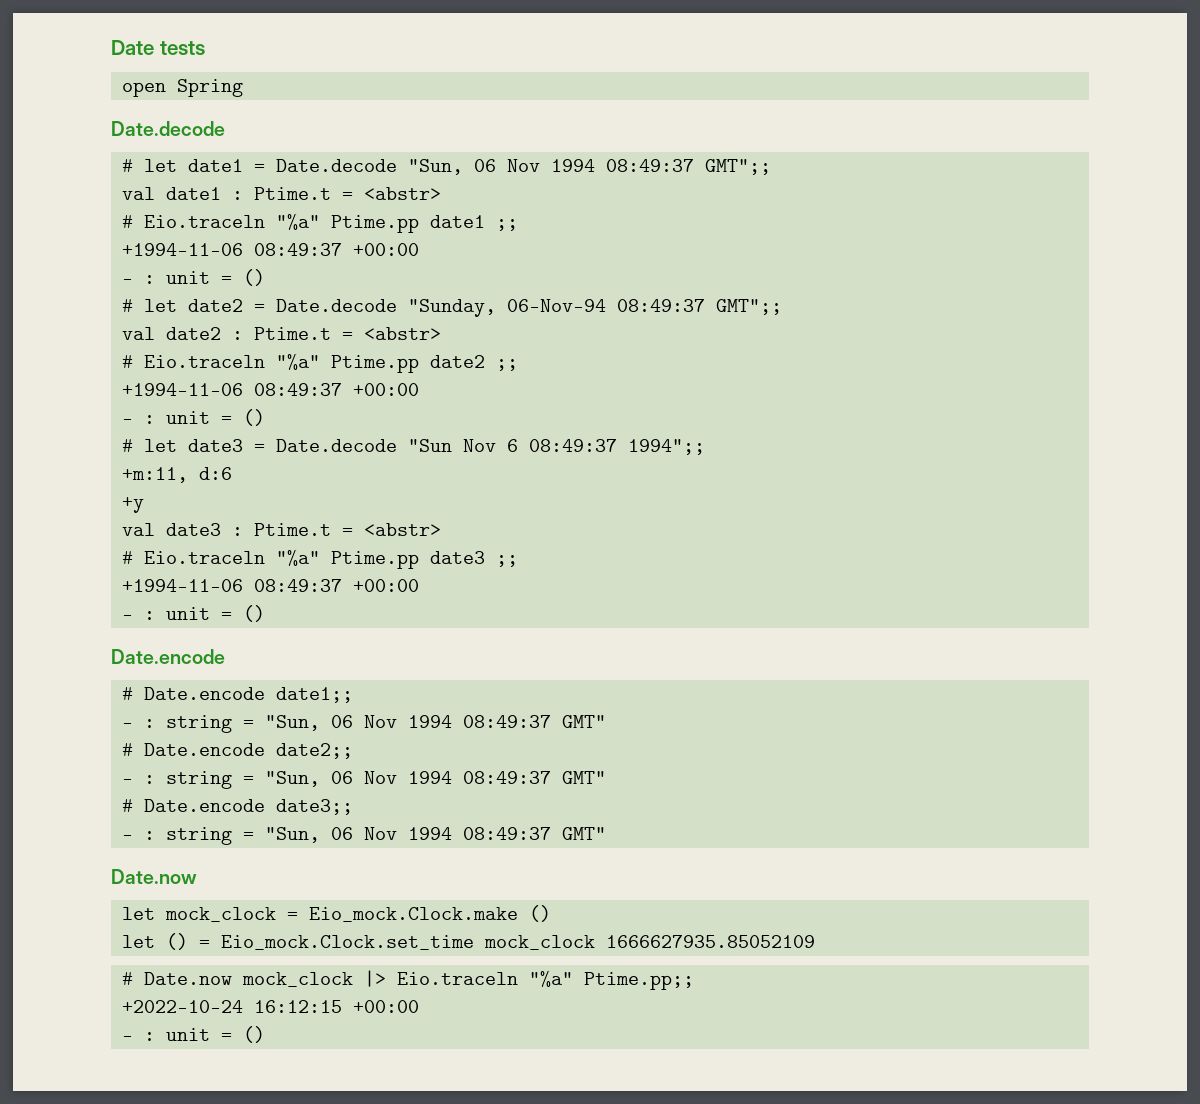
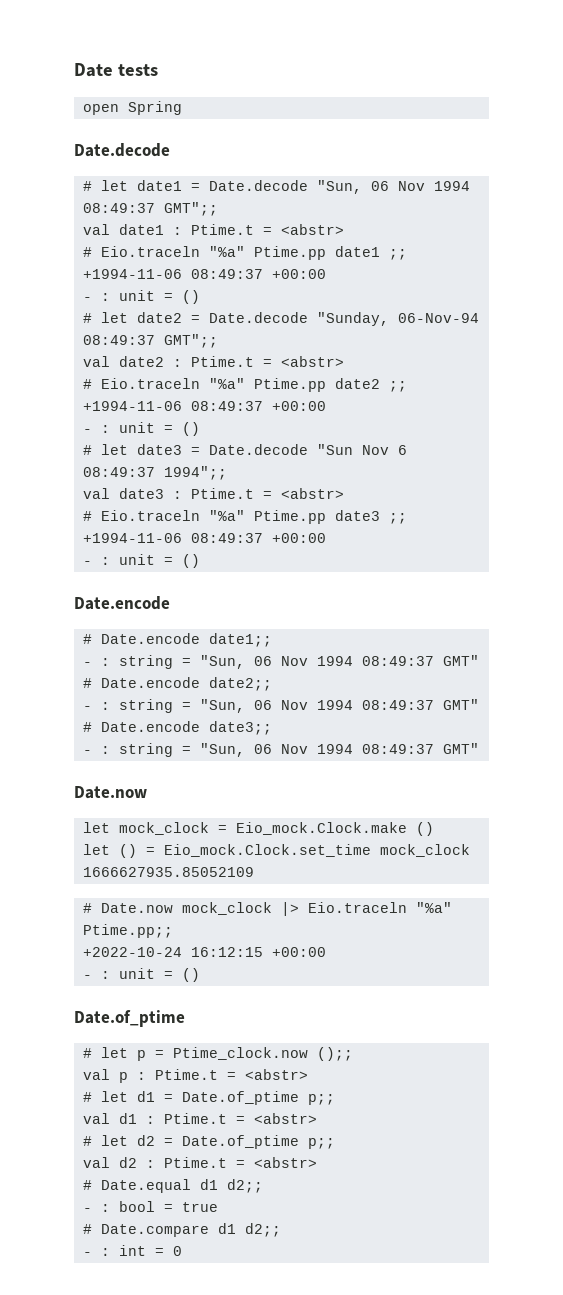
- +m:11, d:6
- +y
  +2022-10-24 16:12:15 +00:00
  - : unit = ()
+ Date.of_ptime
+ # let p = Ptime_clock.now ();;
+ val p : Ptime.t = <abstr>
+ # let d1 = Date.of_ptime p;;
+ val d1 : Ptime.t = <abstr>
+ # let d2 = Date.of_ptime p;;
+ val d2 : Ptime.t = <abstr>
+ # Date.equal d1 d2;;
+ - : bool = true
+ # Date.compare d1 d2;;
+ - : int = 0

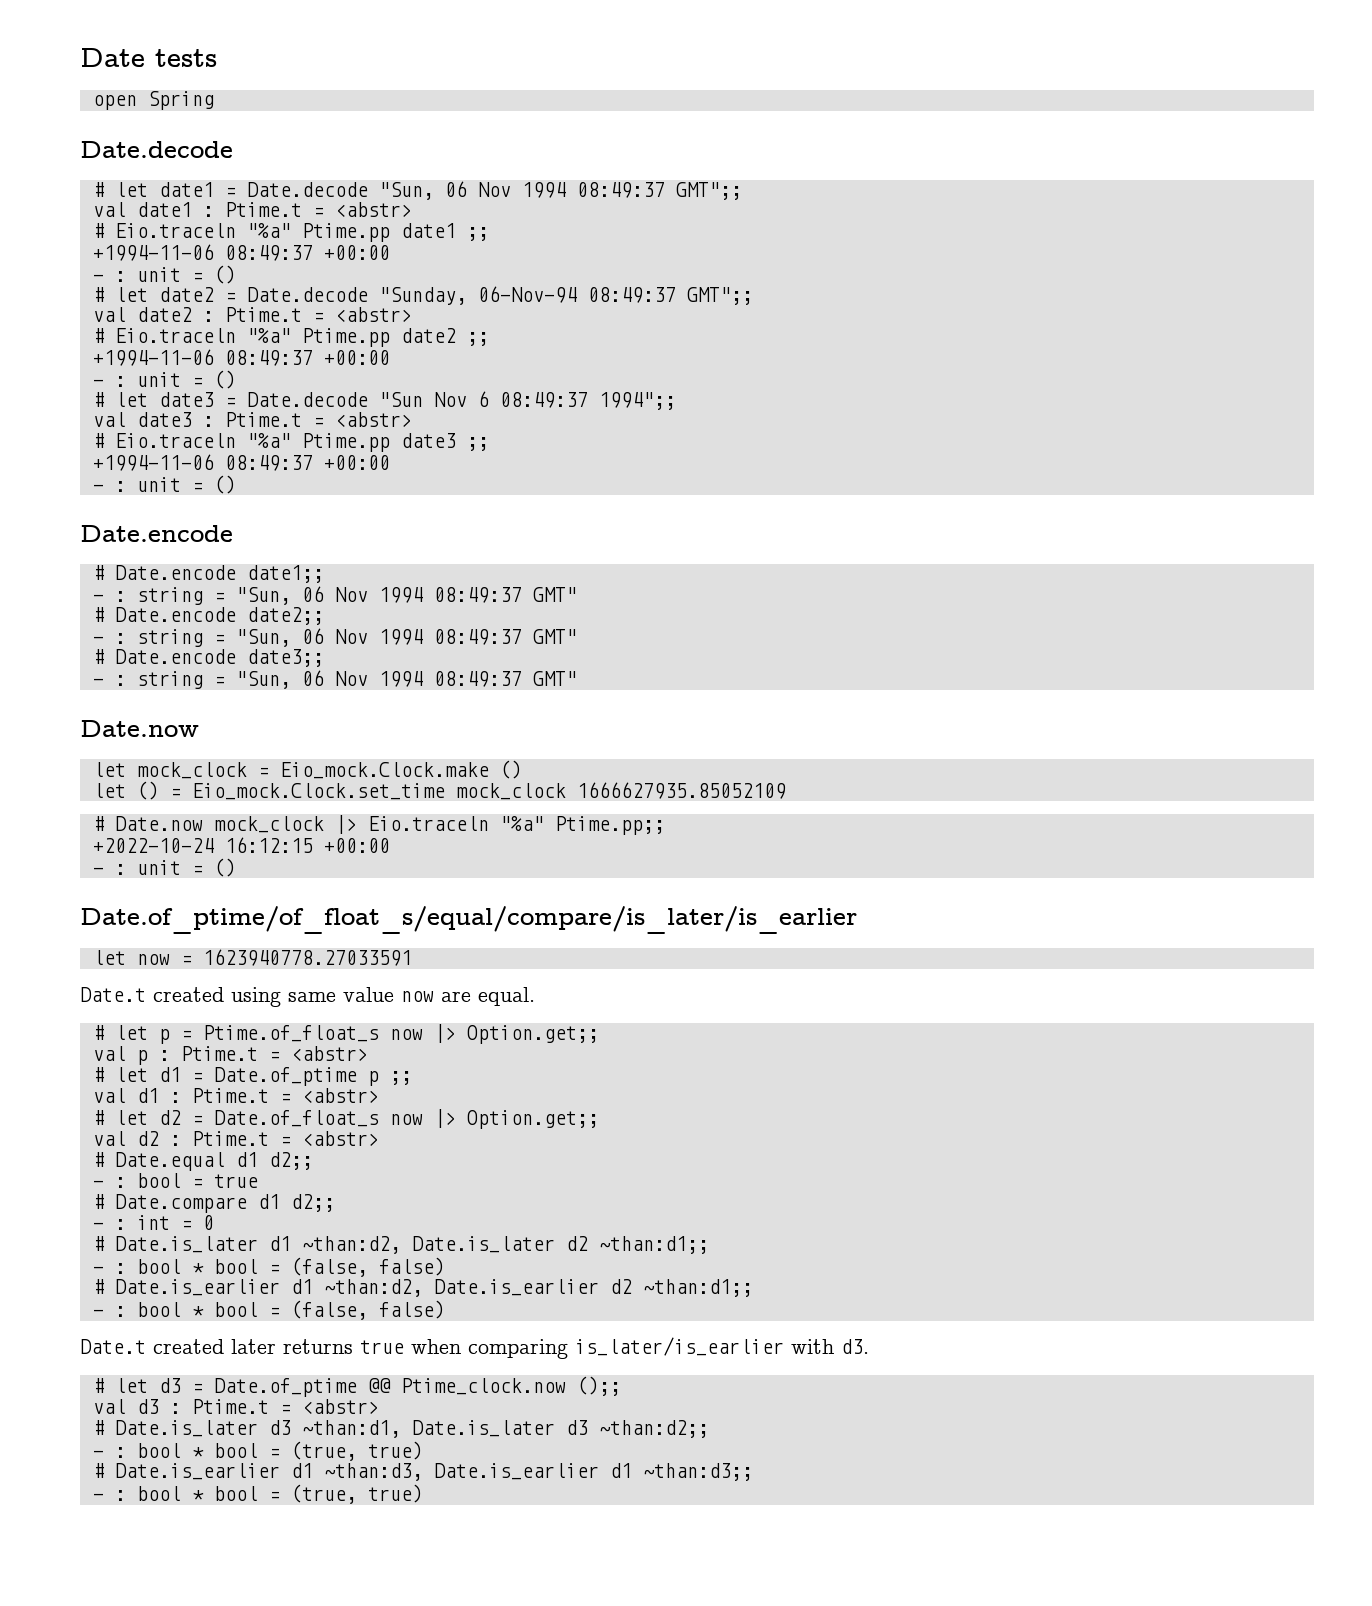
  +2022-10-24 16:12:15 +00:00
  - : unit = ()
- Date.of_ptime
+ Date.of_ptime/of_float_s/equal/compare/is_later/is_earlier
+ let now = 1623940778.27033591
+ Date.t created using same value now are equal.
- # let p = Ptime_clock.now ();;
+ # let p = Ptime.of_float_s now |> Option.get;;
- # let d1 = Date.of_ptime p;;
+ # let d1 = Date.of_ptime p ;;
- # let d2 = Date.of_ptime p;;
+ # let d2 = Date.of_float_s now |> Option.get;;
+ # Date.is_later d1 ~than:d2, Date.is_later d2 ~than:d1;;
+ - : bool * bool = (false, false)
+ # Date.is_earlier d1 ~than:d2, Date.is_earlier d2 ~than:d1;;
+ - : bool * bool = (false, false)
+ Date.t created later returns true when comparing is_later/is_earlier with d3.
+ # let d3 = Date.of_ptime @@ Ptime_clock.now ();;
+ val d3 : Ptime.t = <abstr>
+ # Date.is_later d3 ~than:d1, Date.is_later d3 ~than:d2;;
+ - : bool * bool = (true, true)
+ # Date.is_earlier d1 ~than:d3, Date.is_earlier d1 ~than:d3;;
+ - : bool * bool = (true, true)

